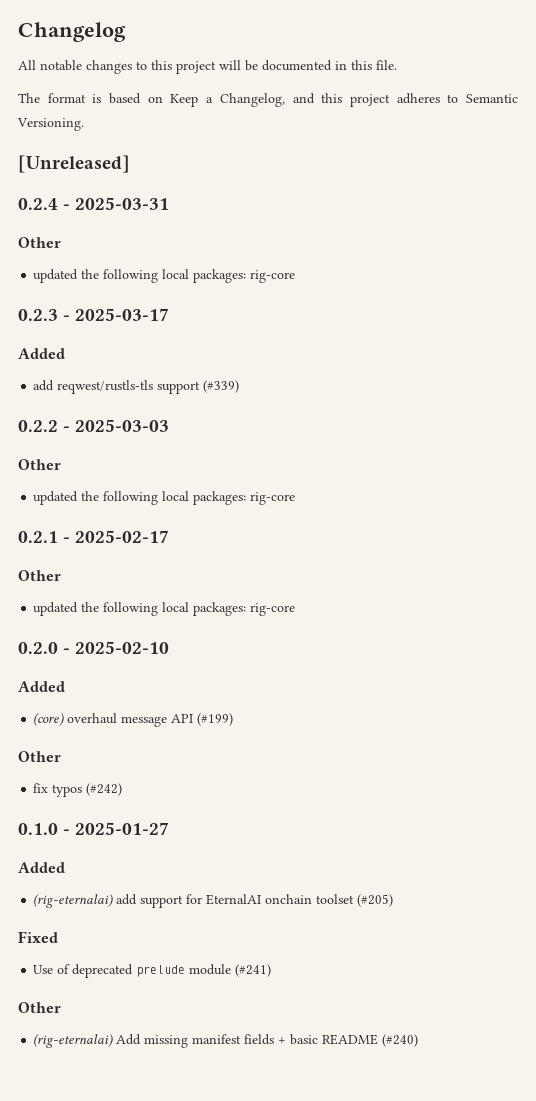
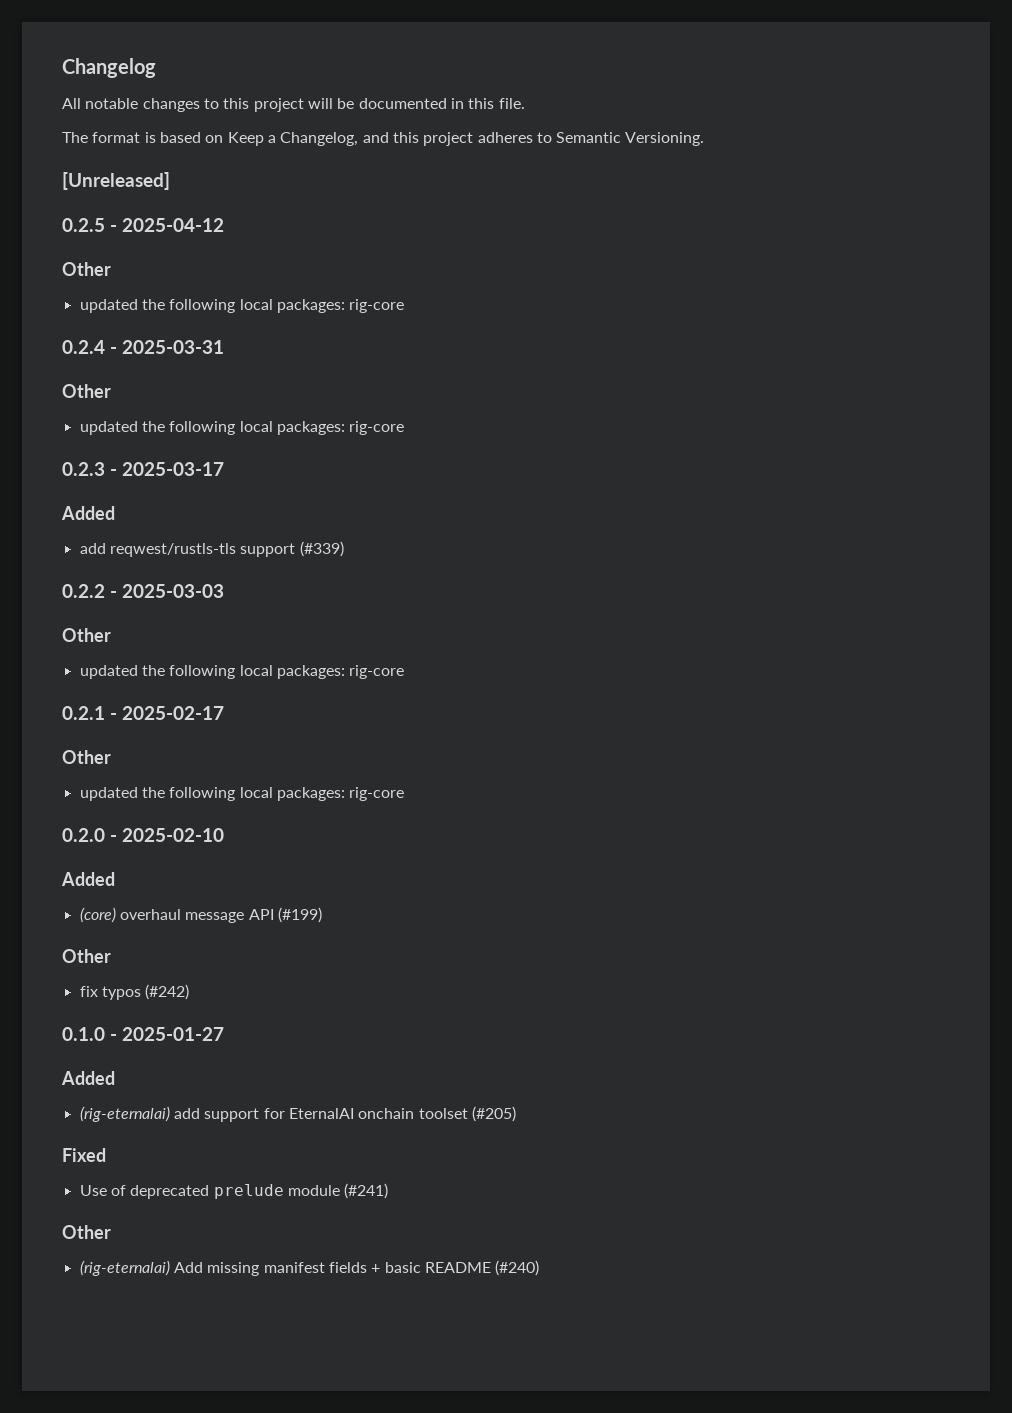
+ 0.2.5 - 2025-04-12
+ Other
+ updated the following local packages: rig-core

